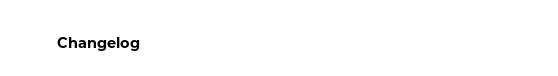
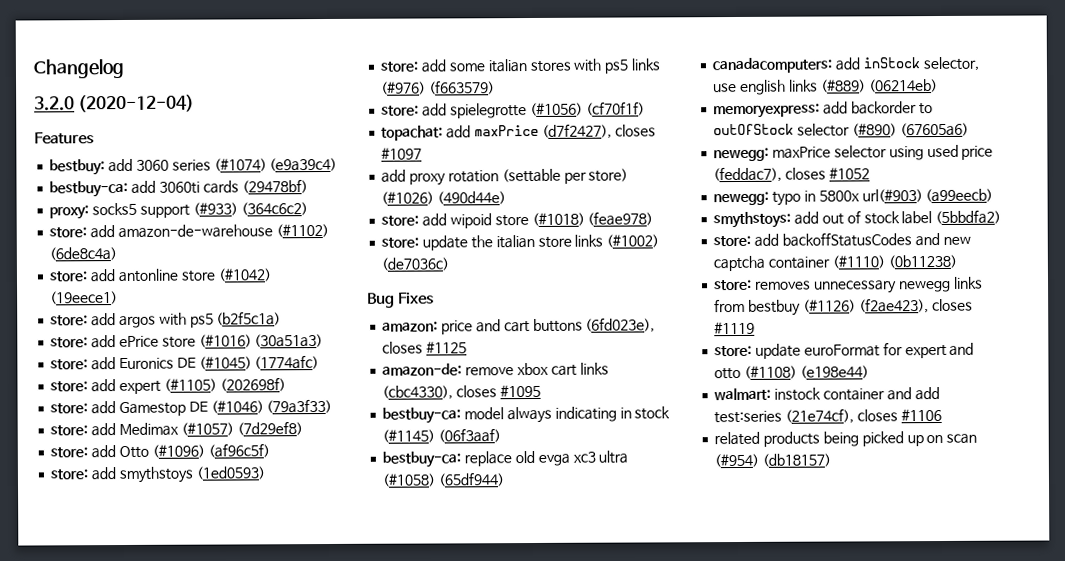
+ 3.2.0 (2020-12-04)
+ Features
+ bestbuy: add 3060 series (#1074) (e9a39c4)
+ bestbuy-ca: add 3060ti cards (29478bf)
+ proxy: socks5 support (#933) (364c6c2)
+ store: add amazon-de-warehouse (#1102) (6de8c4a)
+ store: add antonline store (#1042) (19eece1)
+ store: add argos with ps5 (b2f5c1a)
+ store: add ePrice store (#1016) (30a51a3)
+ store: add Euronics DE (#1045) (1774afc)
+ store: add expert (#1105) (202698f)
+ store: add Gamestop DE (#1046) (79a3f33)
+ store: add Medimax (#1057) (7d29ef8)
+ store: add Otto (#1096) (af96c5f)
+ store: add smythstoys (1ed0593)
+ store: add some italian stores with ps5 links (#976) (f663579)
+ store: add spielegrotte (#1056) (cf70f1f)
+ topachat: add maxPrice (d7f2427), closes #1097
+ add proxy rotation (settable per store) (#1026) (490d44e)
+ store: add wipoid store (#1018) (feae978)
+ store: update the italian store links (#1002) (de7036c)
+ Bug Fixes
+ amazon: price and cart buttons (6fd023e), closes #1125
+ amazon-de: remove xbox cart links (cbc4330), closes #1095
+ bestbuy-ca: model always indicating in stock (#1145) (06f3aaf)
+ bestbuy-ca: replace old evga xc3 ultra (#1058) (65df944)
+ canadacomputers: add inStock selector, use english links (#889) (06214eb)
+ memoryexpress: add backorder to outOfStock selector (#890) (67605a6)
+ newegg: maxPrice selector using used price (feddac7), closes #1052
+ newegg: typo in 5800x url(#903) (a99eecb)
+ smythstoys: add out of stock label (5bbdfa2)
+ store: add backoffStatusCodes and new captcha container (#1110) (0b11238)
+ store: removes unnecessary newegg links from bestbuy (#1126) (f2ae423), closes #1119
+ store: update euroFormat for expert and otto (#1108) (e198e44)
+ walmart: instock container and add test:series (21e74cf), closes #1106
+ related products being picked up on scan (#954) (db18157)

